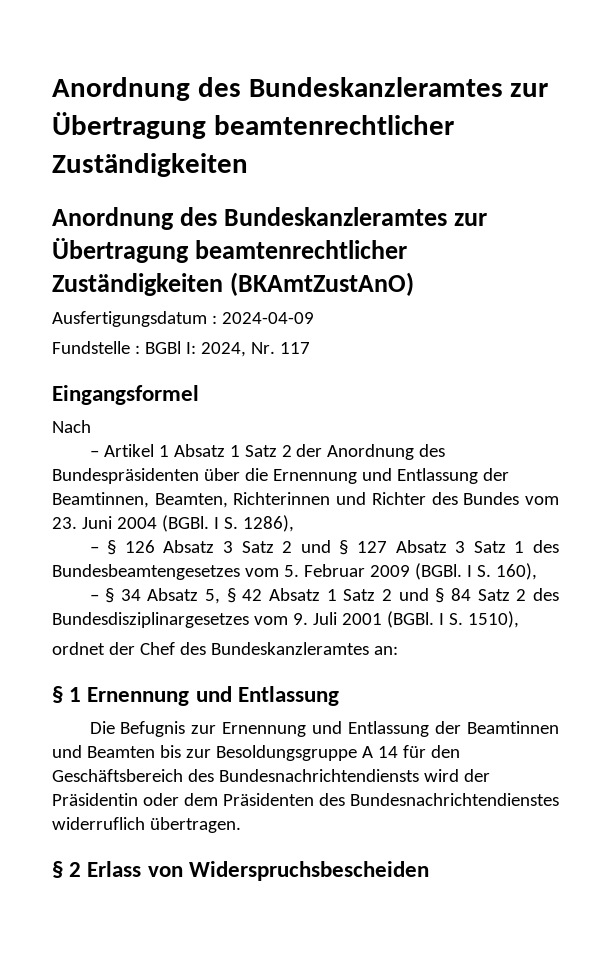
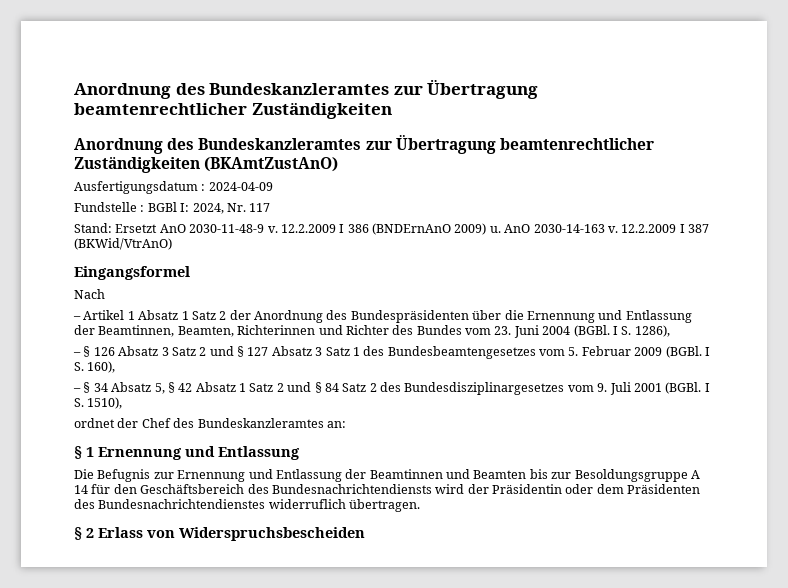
+ Stand: Ersetzt AnO 2030-11-48-9 v. 12.2.2009 I 386 (BNDErnAnO 2009) u. AnO 2030-14-163 v. 12.2.2009 I 387 (BKWid/VtrAnO)

